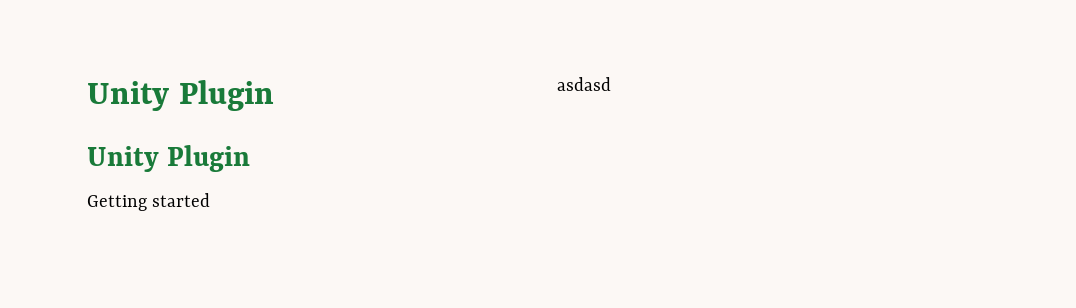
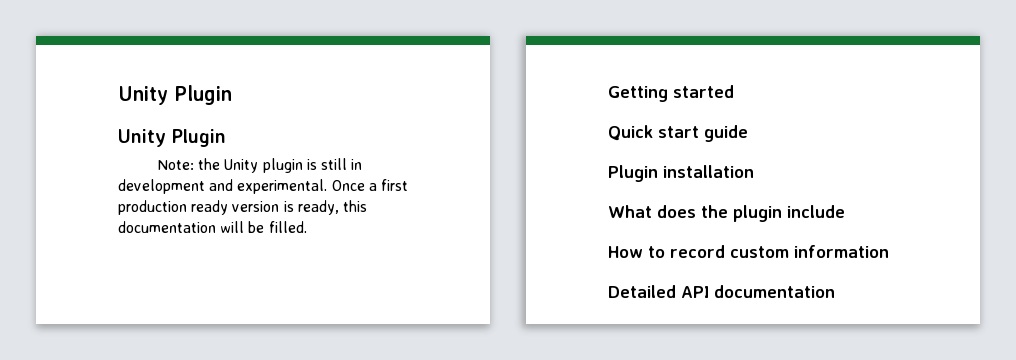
+ Note: the Unity plugin is still in development and experimental. Once a first production ready version is ready, this documentation will be filled.
  Getting started
- asdasd
+ Quick start guide
+ Plugin installation
+ What does the plugin include
+ How to record custom information
+ Detailed API documentation

